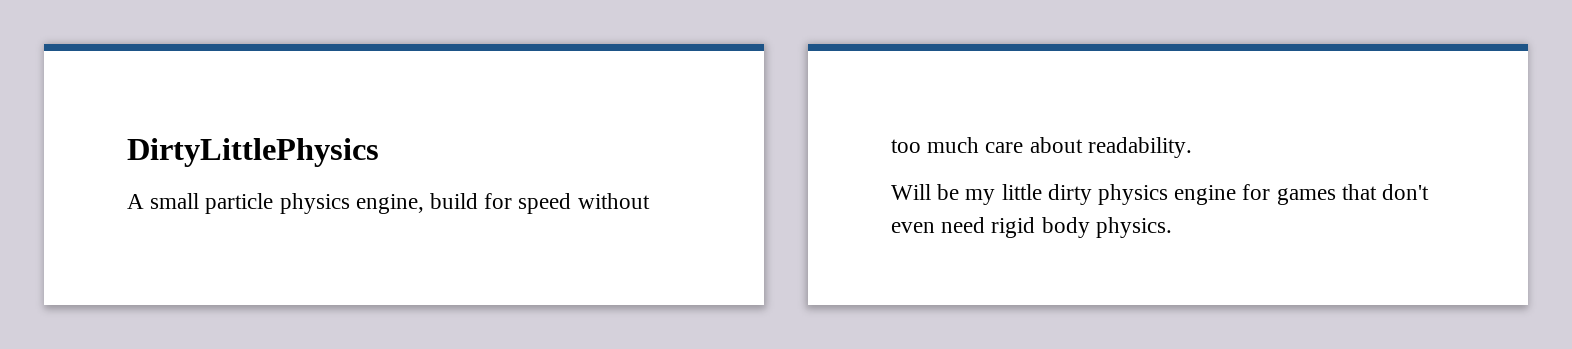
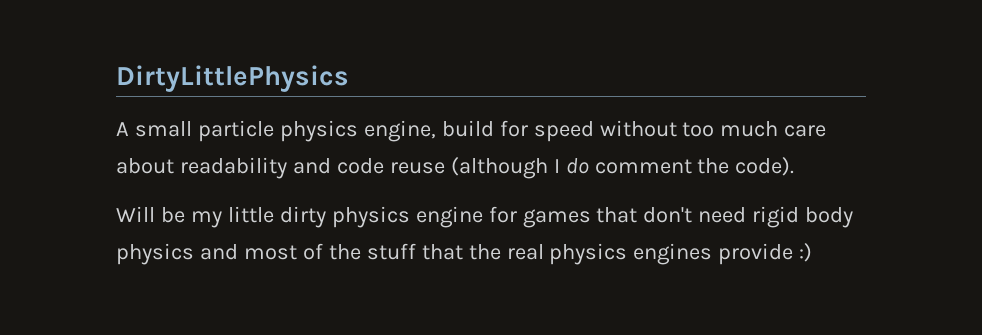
- A small particle physics engine, build for speed without too much care about readability.
+ A small particle physics engine, build for speed without too much care about readability and code reuse (although I do comment the code).
- Will be my little dirty physics engine for games that don't even need rigid body physics.
+ Will be my little dirty physics engine for games that don't need rigid body physics and most of the stuff that the real physics engines provide :)

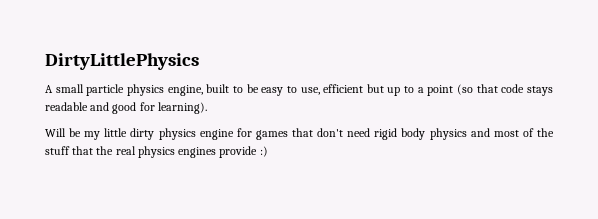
- A small particle physics engine, build for speed without too much care about readability and code reuse (although I do comment the code).
+ A small particle physics engine, built to be easy to use, efficient but up to a point (so that code stays readable and good for learning).

